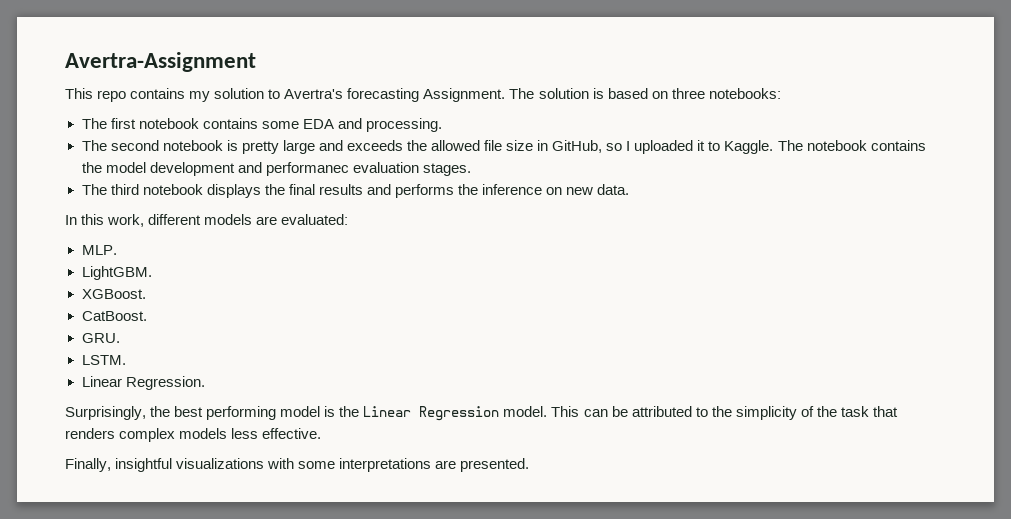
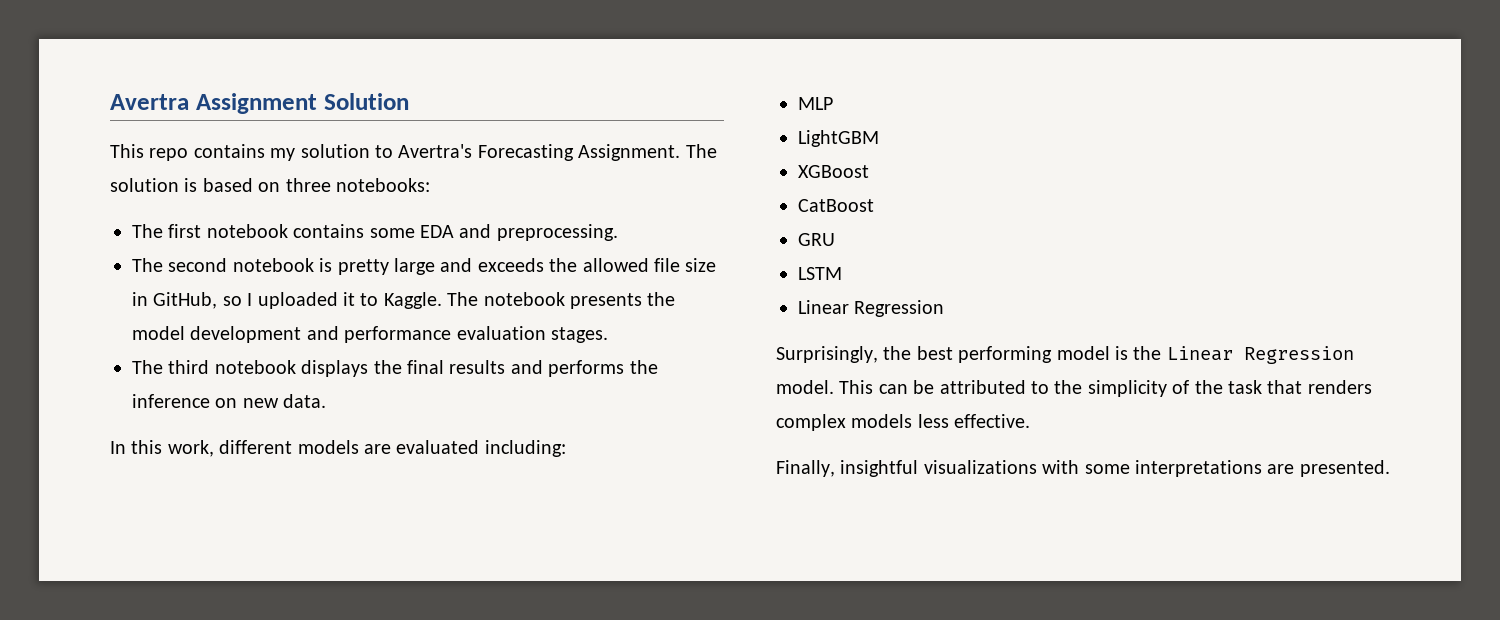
- Avertra-Assignment
+ Avertra Assignment Solution
- This repo contains my solution to Avertra's forecasting Assignment.
+ This repo contains my solution to Avertra's Forecasting Assignment.
- The first notebook contains some EDA and processing.
+ The first notebook contains some EDA and preprocessing.
- The notebook contains the model development and performanec evaluation stages.
+ The notebook presents the model development and performance evaluation stages.
- In this work, different models are evaluated:
- MLP.
- LightGBM.
- XGBoost.
- CatBoost.
- GRU.
- LSTM.
- Linear Regression.
+ In this work, different models are evaluated including:
+ MLP
+ LightGBM
+ XGBoost
+ CatBoost
+ GRU
+ LSTM
+ Linear Regression

